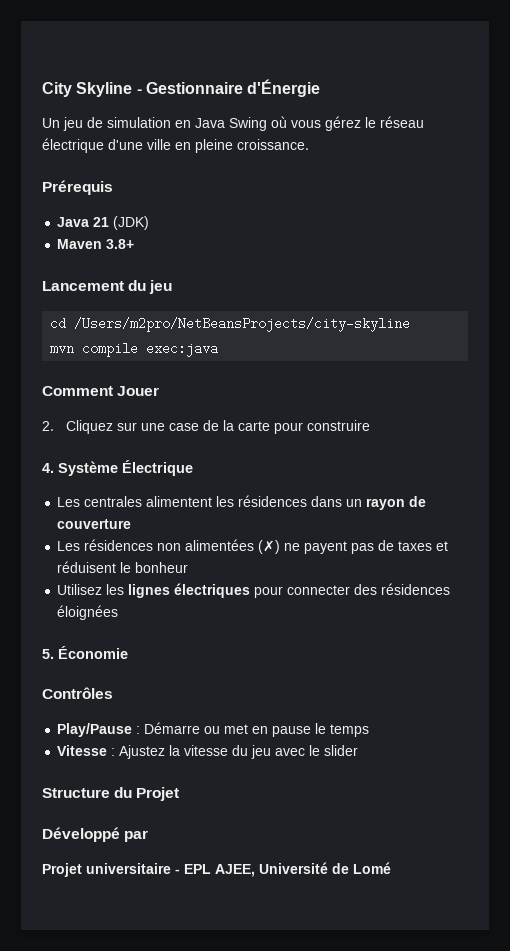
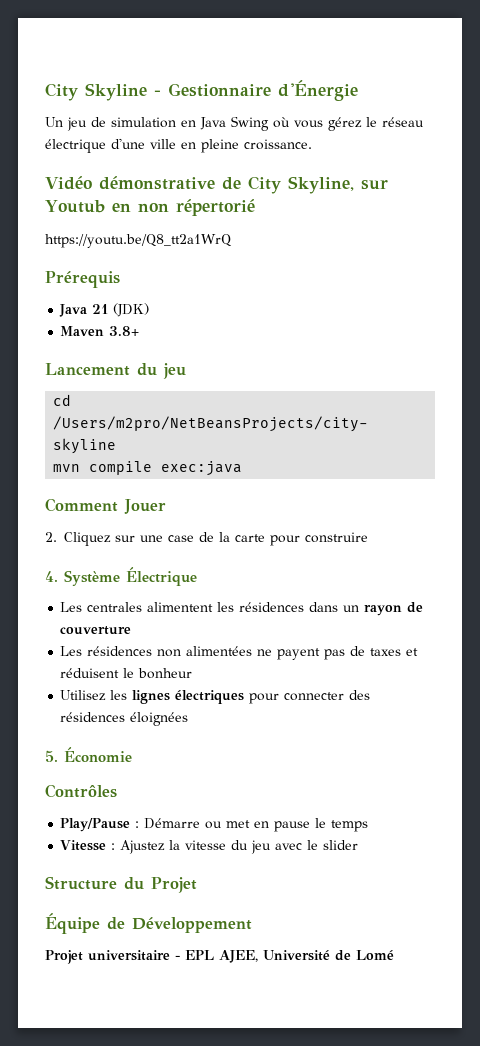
+ Vidéo démonstrative de City Skyline, sur Youtub en non répertorié
+ https://youtu.be/Q8_tt2a1WrQ
- Les résidences non alimentées (✗) ne payent pas de taxes et réduisent le bonheur
+ Les résidences non alimentées ne payent pas de taxes et réduisent le bonheur
- Développé par
+ Équipe de Développement

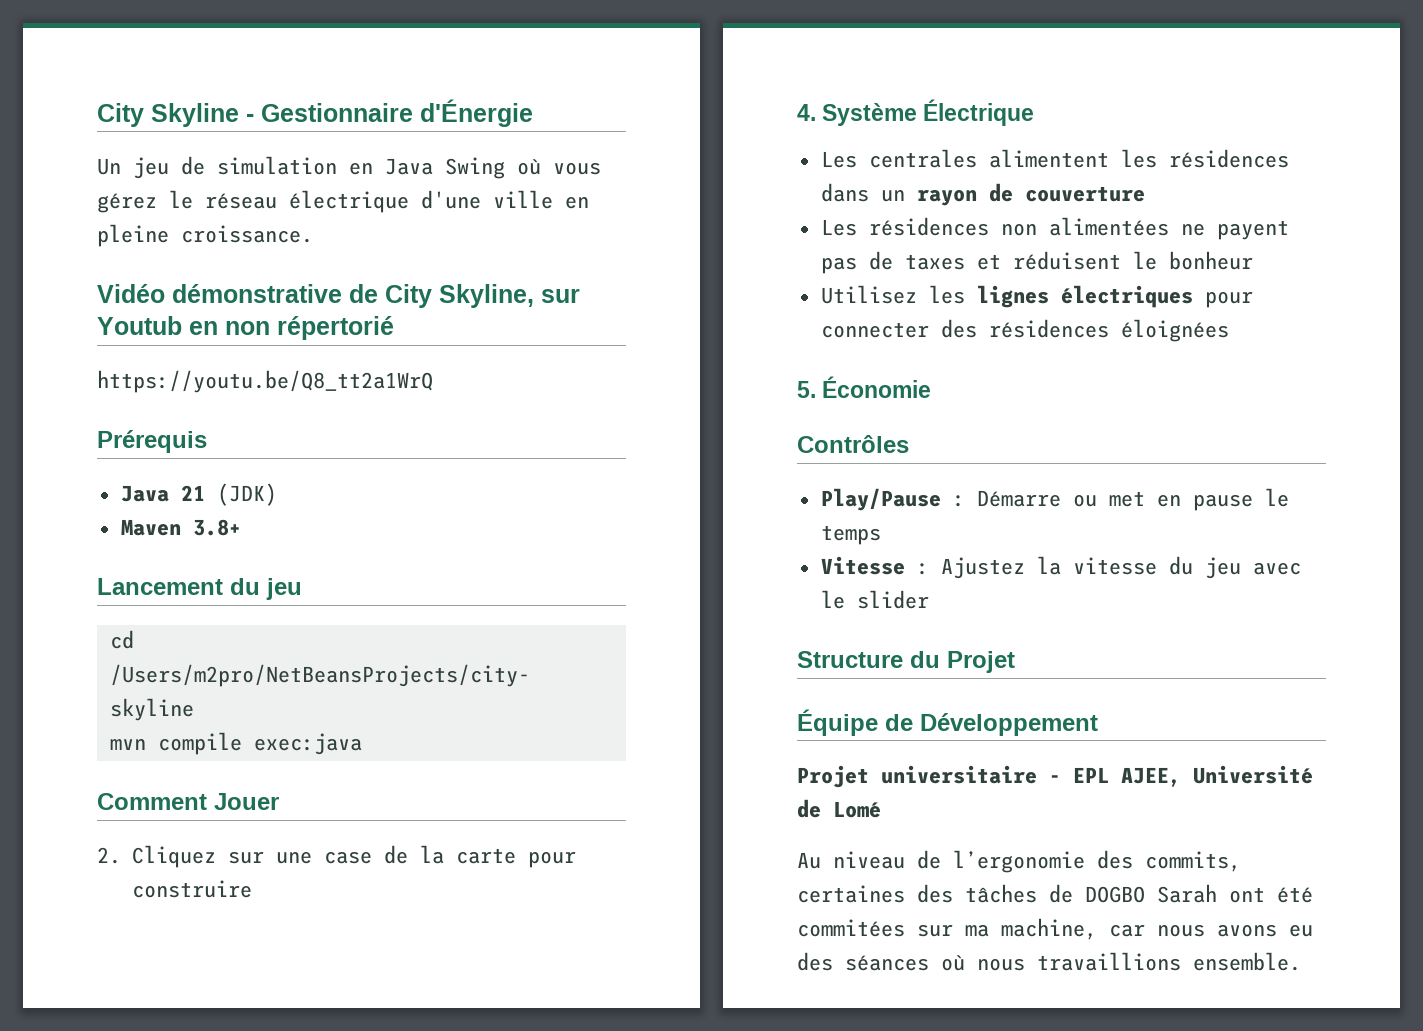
+ Au niveau de l’ergonomie des commits, certaines des tâches de DOGBO Sarah ont été commitées sur ma machine, car nous avons eu des séances où nous travaillions ensemble.

